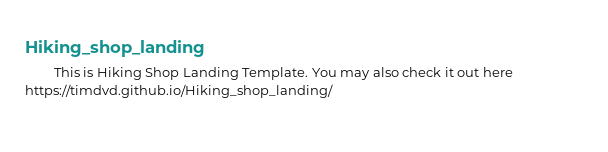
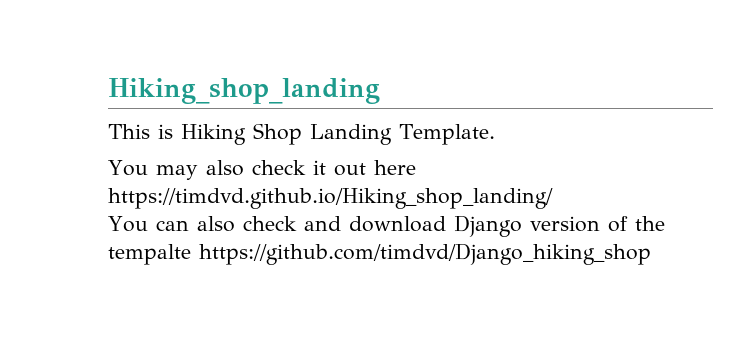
- This is Hiking Shop Landing Template. You may also check it out here https://timdvd.github.io/Hiking_shop_landing/
+ This is Hiking Shop Landing Template.
+ You may also check it out here https://timdvd.github.io/Hiking_shop_landing/
+ You can also check and download Django version of the tempalte https://github.com/timdvd/Django_hiking_shop

